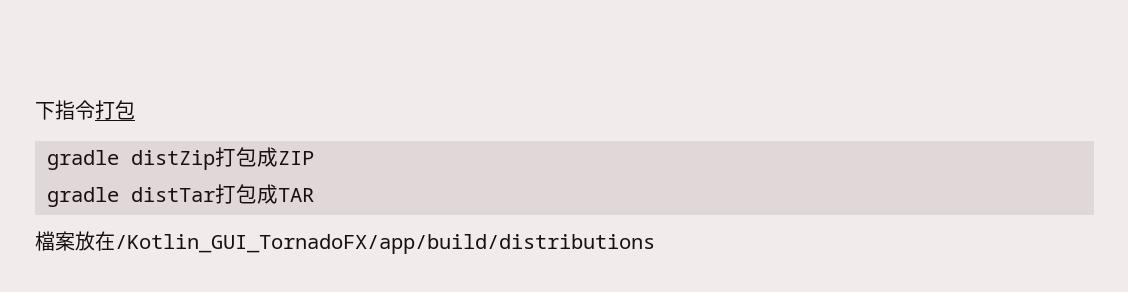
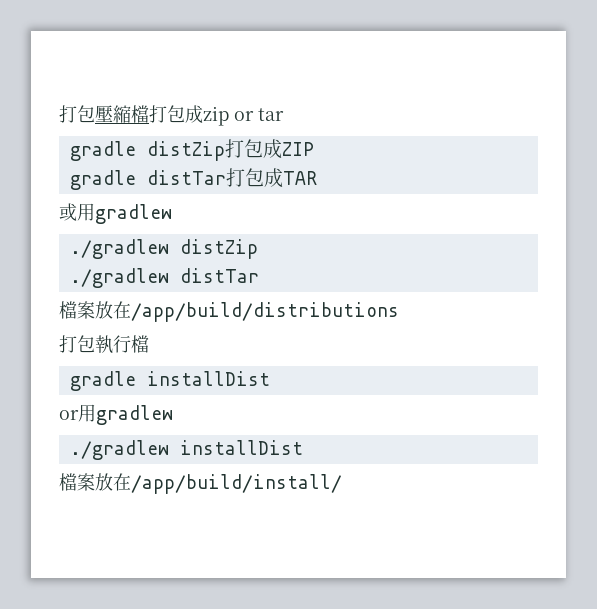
- 下指令打包
+ 打包壓縮檔打包成zip or tar
- 檔案放在/Kotlin_GUI_TornadoFX/app/build/distributions
+ 或用gradlew
+ ./gradlew distZip
+ ./gradlew distTar
+ 檔案放在/app/build/distributions
+ 打包執行檔
+ gradle installDist
+ or用gradlew
+ ./gradlew installDist
+ 檔案放在/app/build/install/

